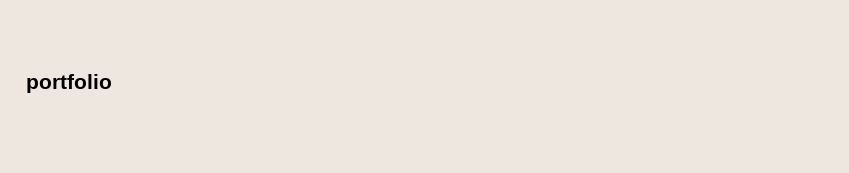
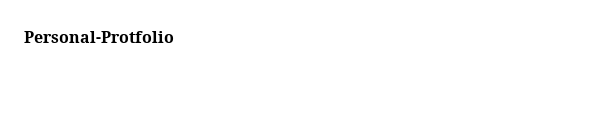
- portfolio
+ Personal-Protfolio

